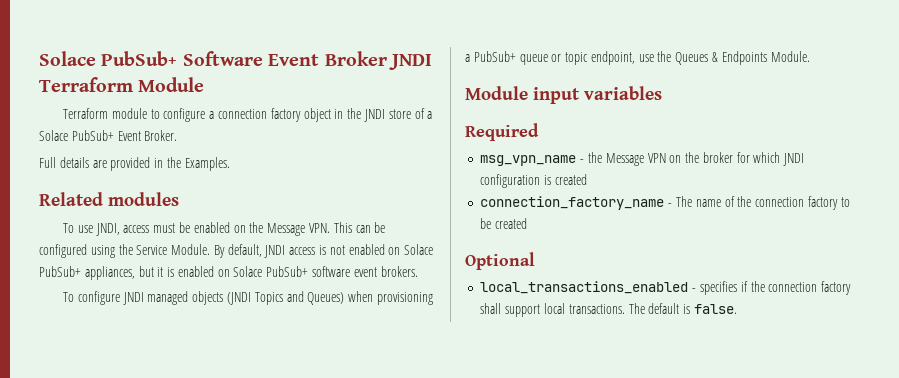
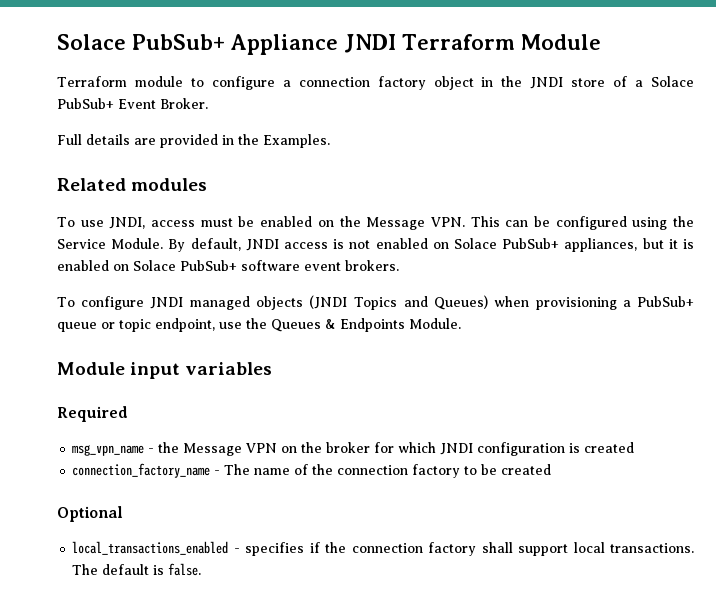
- Solace PubSub+ Software Event Broker JNDI Terraform Module
+ Solace PubSub+ Appliance JNDI Terraform Module

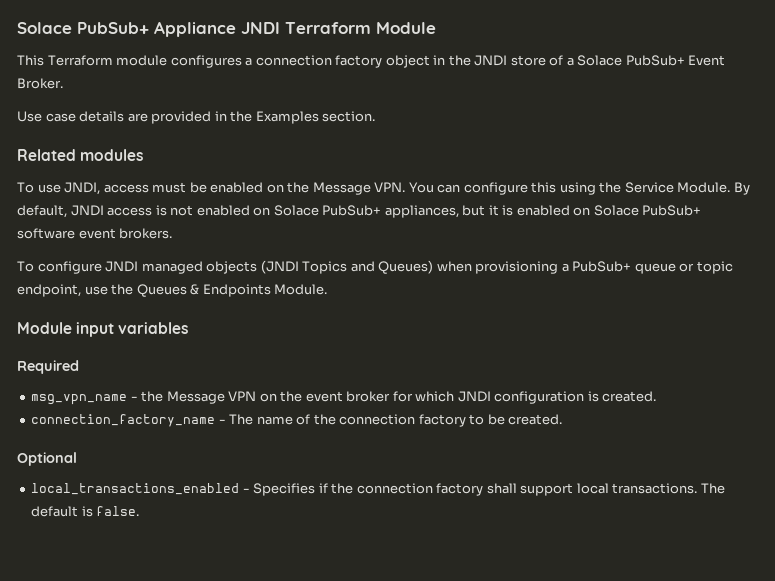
- Terraform module to configure a connection factory object in the JNDI store of a Solace PubSub+ Event Broker.
+ This Terraform module configures a connection factory object in the JNDI store of a Solace PubSub+ Event Broker.
- Full details are provided in the Examples.
+ Use case details are provided in the Examples section.
- To use JNDI, access must be enabled on the Message VPN. This can be configured using the Service Module.
+ To use JNDI, access must be enabled on the Message VPN. You can configure this using the Service Module.
- msg_vpn_name - the Message VPN on the broker for which JNDI configuration is created
+ msg_vpn_name - the Message VPN on the event broker for which JNDI configuration is created.
- connection_factory_name - The name of the connection factory to be created
+ connection_factory_name - The name of the connection factory to be created.
- local_transactions_enabled - specifies if the connection factory shall support local transactions.
+ local_transactions_enabled - Specifies if the connection factory shall support local transactions.

